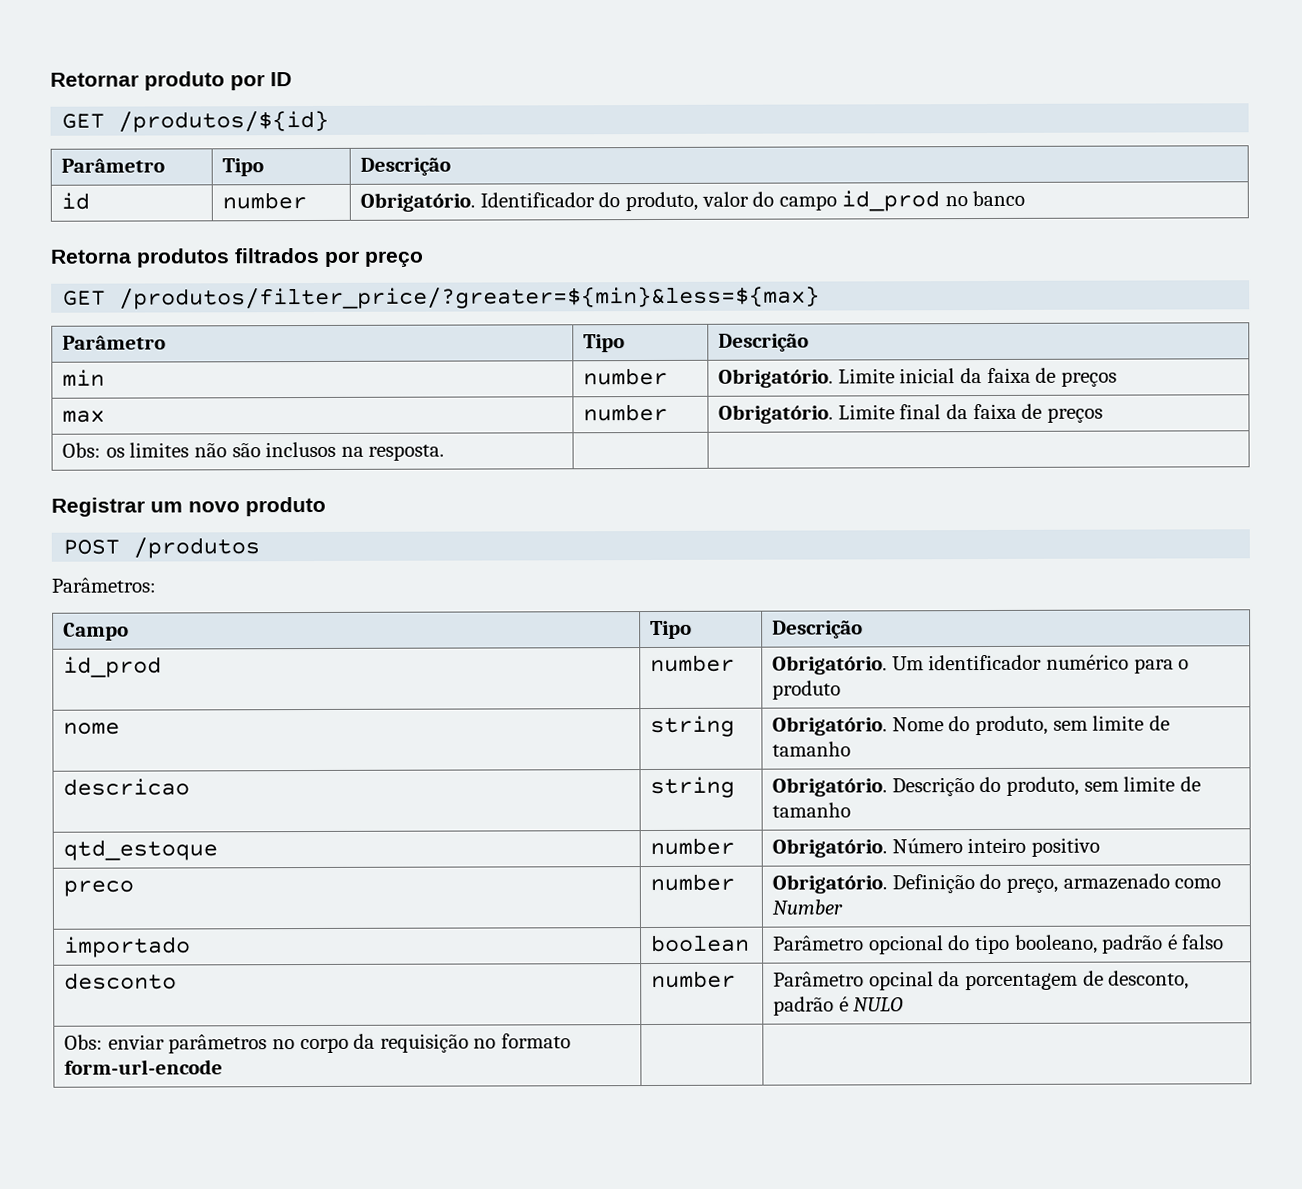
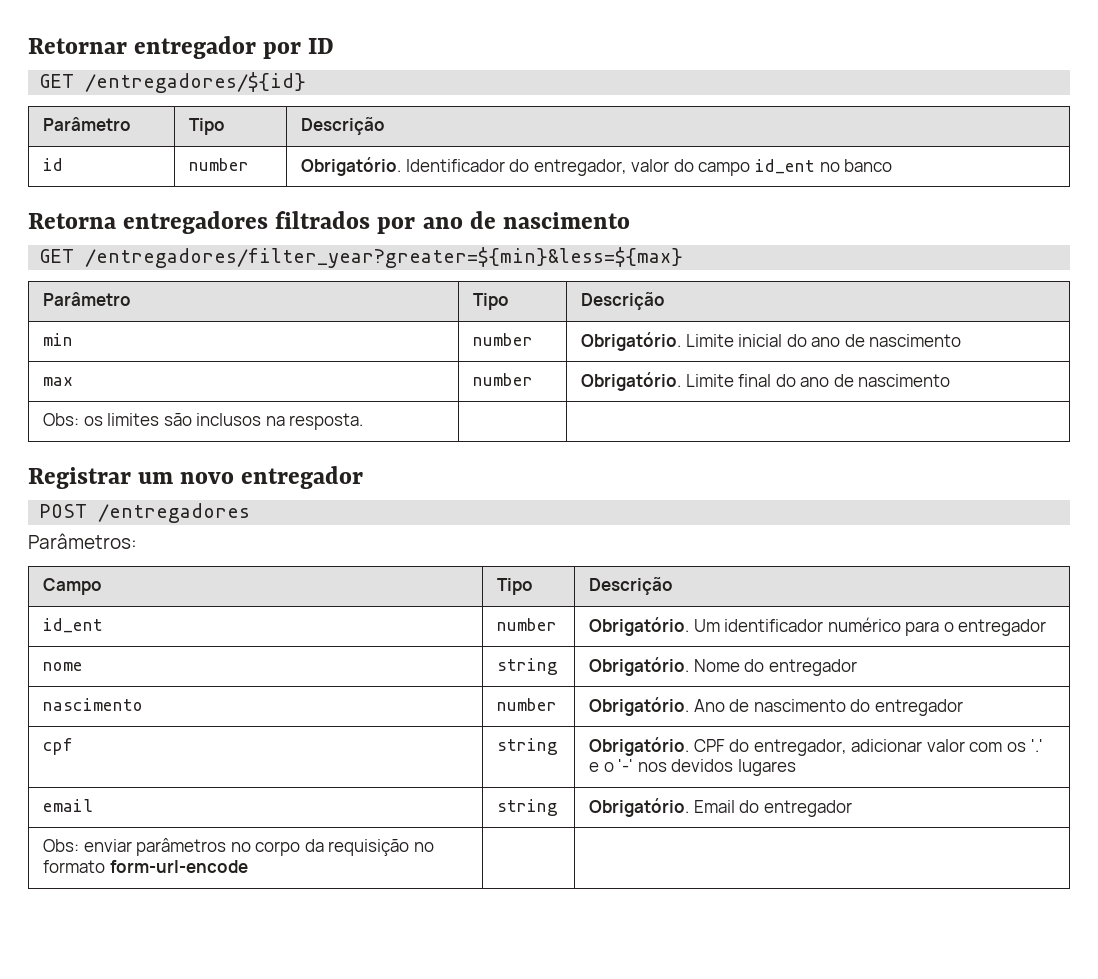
- Retornar produto por ID
+ Retornar entregador por ID
- GET /produtos/${id}
+ GET /entregadores/${id}
- id | number | Obrigatório. Identificador do produto, valor do campo id_prod no banco
+ id | number | Obrigatório. Identificador do entregador, valor do campo id_ent no banco
- Retorna produtos filtrados por preço
- GET /produtos/filter_price/?greater=${min}&less=${max}
+ Retorna entregadores filtrados por ano de nascimento
+ GET /entregadores/filter_year?greater=${min}&less=${max}
- min | number | Obrigatório. Limite inicial da faixa de preços
+ min | number | Obrigatório. Limite inicial do ano de nascimento
- max | number | Obrigatório. Limite final da faixa de preços
+ max | number | Obrigatório. Limite final do ano de nascimento
- Obs: os limites não são inclusos na resposta. | |
+ Obs: os limites são inclusos na resposta. | |
- Registrar um novo produto
+ Registrar um novo entregador
- POST /produtos
+ POST /entregadores
- id_prod | number | Obrigatório. Um identificador numérico para o produto
+ id_ent | number | Obrigatório. Um identificador numérico para o entregador
- nome | string | Obrigatório. Nome do produto, sem limite de tamanho
- descricao | string | Obrigatório. Descrição do produto, sem limite de tamanho
- qtd_estoque | number | Obrigatório. Número inteiro positivo
- preco | number | Obrigatório. Definição do preço, armazenado como Number
- importado | boolean | Parâmetro opcional do tipo booleano, padrão é falso
- desconto | number | Parâmetro opcinal da porcentagem de desconto, padrão é NULO
+ nome | string | Obrigatório. Nome do entregador
+ nascimento | number | Obrigatório. Ano de nascimento do entregador
+ cpf | string | Obrigatório. CPF do entregador, adicionar valor com os '.' e o '-' nos devidos lugares
+ email | string | Obrigatório. Email do entregador

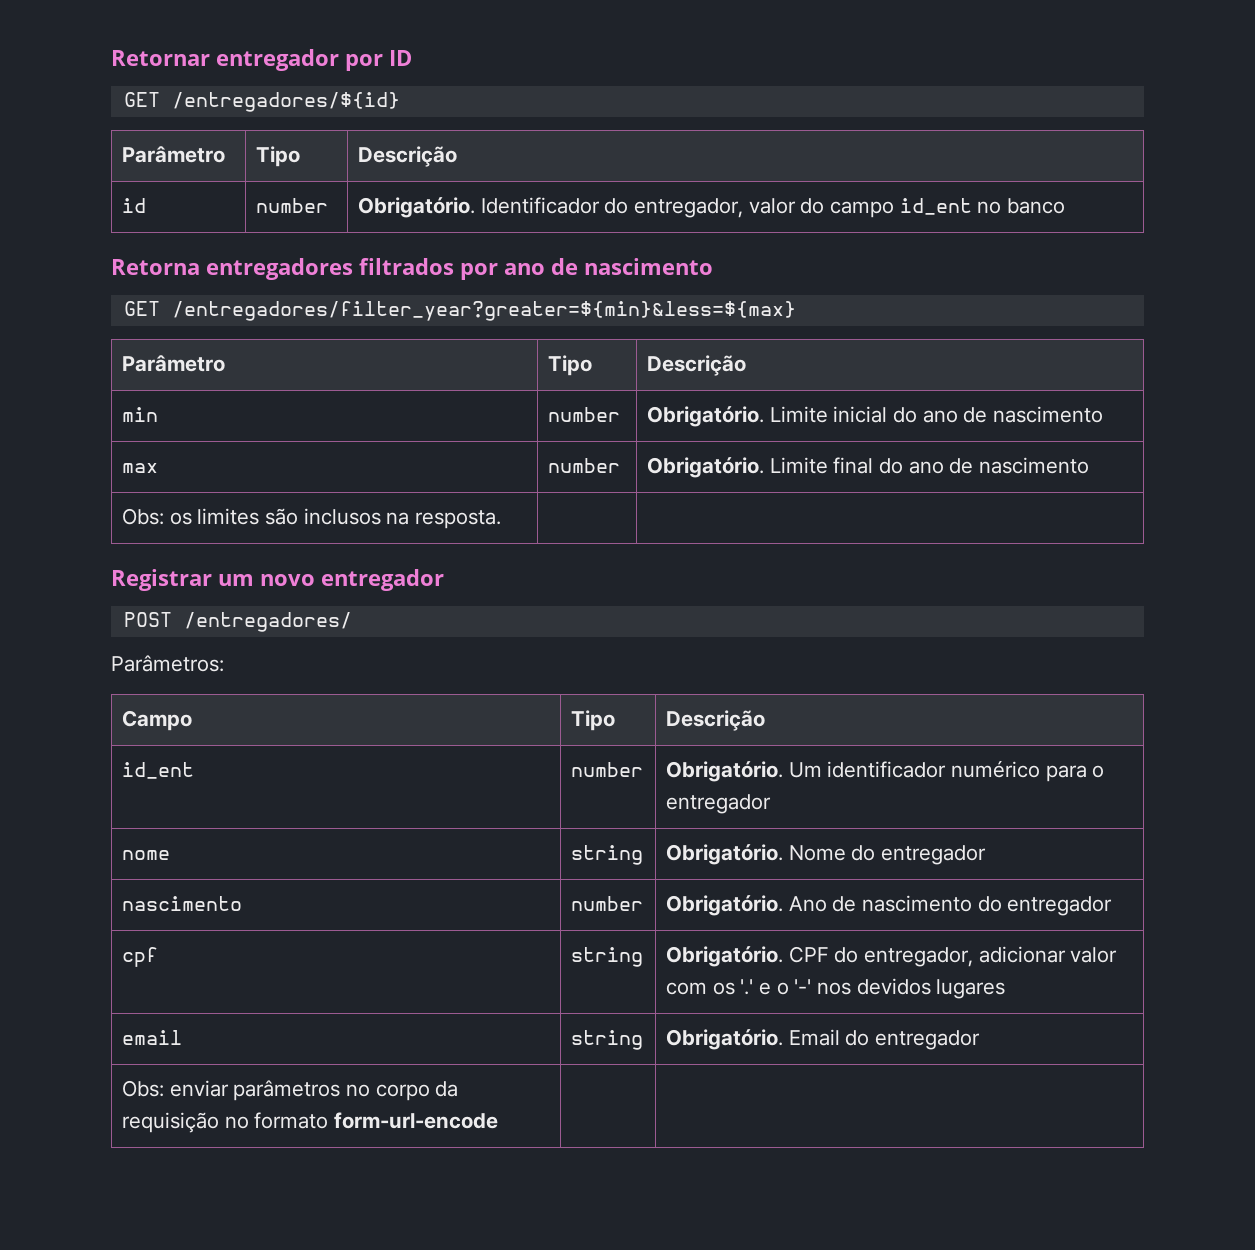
- POST /entregadores
+ POST /entregadores/

